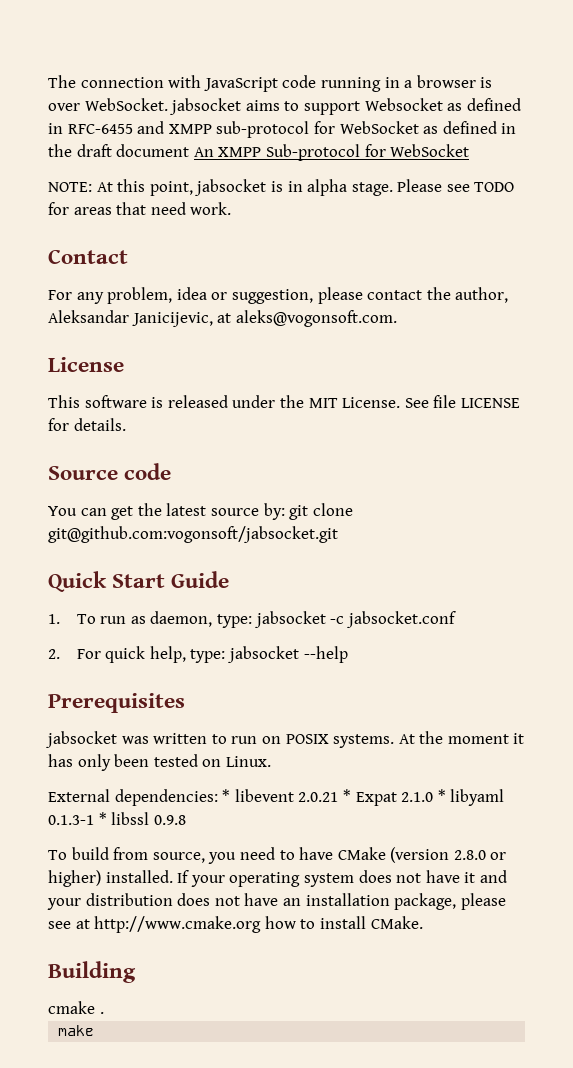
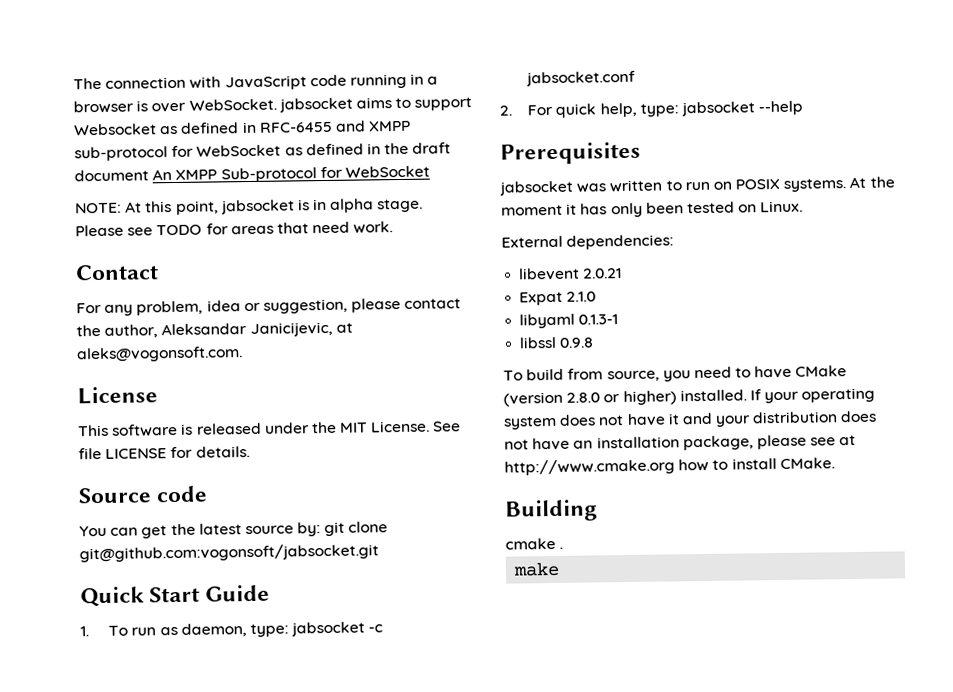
- External dependencies: * libevent 2.0.21 * Expat 2.1.0 * libyaml 0.1.3-1 * libssl 0.9.8
+ External dependencies:
+ libevent 2.0.21
+ Expat 2.1.0
+ libyaml 0.1.3-1
+ libssl 0.9.8

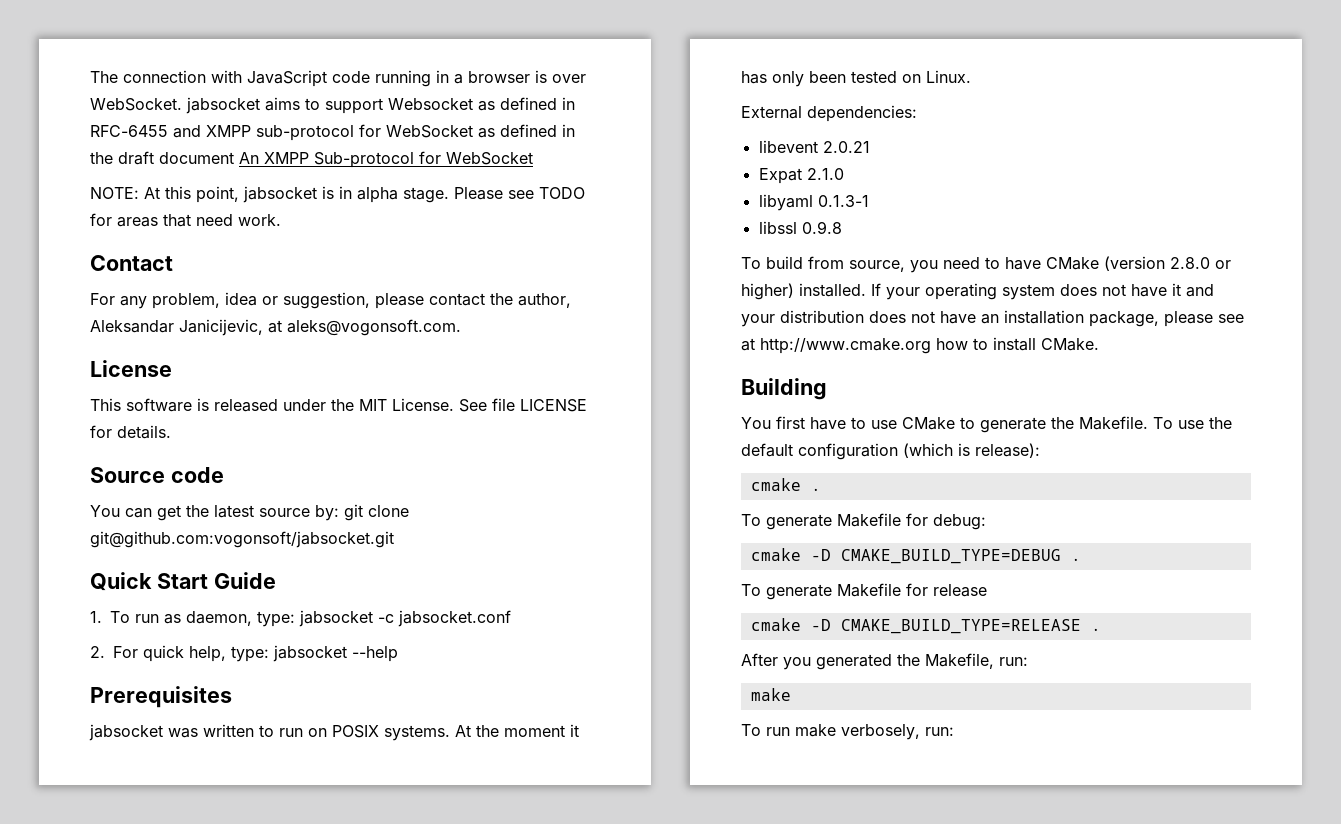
+ You first have to use CMake to generate the Makefile. To use the default configuration (which is release):
  cmake .
+ To generate Makefile for debug:
+ cmake -D CMAKE_BUILD_TYPE=DEBUG .
+ To generate Makefile for release
+ cmake -D CMAKE_BUILD_TYPE=RELEASE .
+ After you generated the Makefile, run:
  make
+ To run make verbosely, run:

